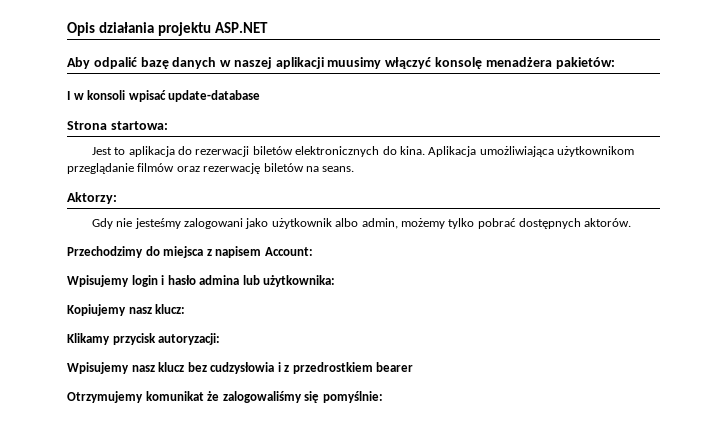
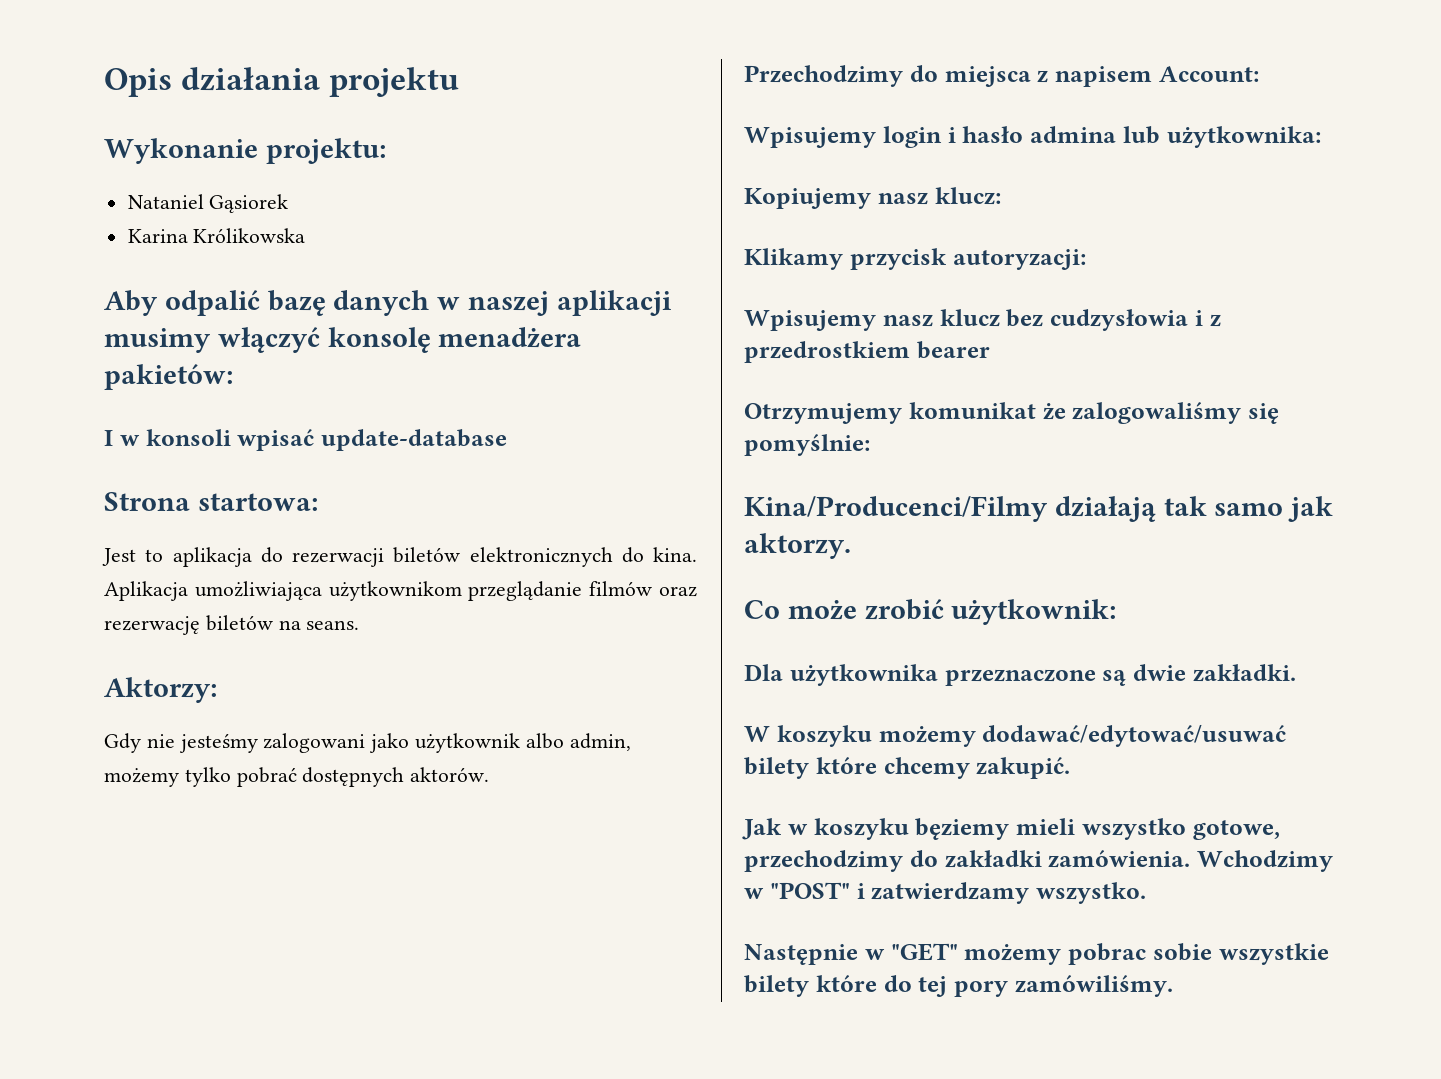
- Opis działania projektu ASP.NET
+ Opis działania projektu
+ Wykonanie projektu:
+ Nataniel Gąsiorek
+ Karina Królikowska
- Aby odpalić bazę danych w naszej aplikacji muusimy włączyć konsolę menadżera pakietów:
+ Aby odpalić bazę danych w naszej aplikacji musimy włączyć konsolę menadżera pakietów:
+ Kina/Producenci/Filmy działają tak samo jak aktorzy.
+ Co może zrobić użytkownik:
+ Dla użytkownika przeznaczone są dwie zakładki.
+ W koszyku możemy dodawać/edytować/usuwać bilety które chcemy zakupić.
+ Jak w koszyku bęziemy mieli wszystko gotowe, przechodzimy do zakładki zamówienia. Wchodzimy w "POST" i zatwierdzamy wszystko.
+ Następnie w "GET" możemy pobrac sobie wszystkie bilety które do tej pory zamówiliśmy.

